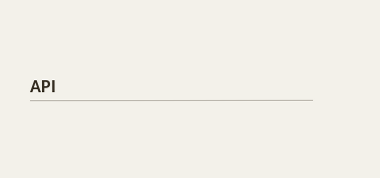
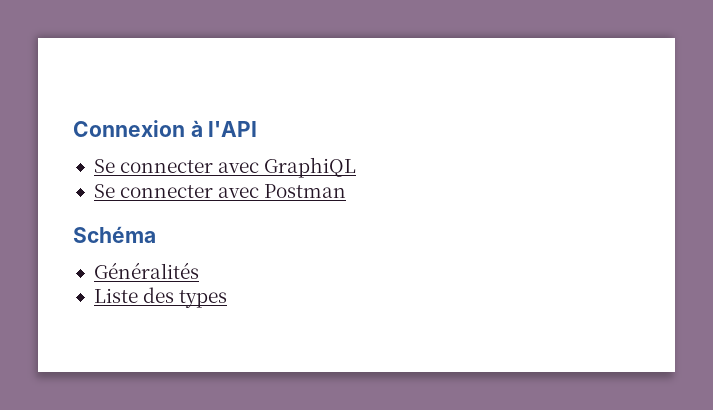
- API
+ Connexion à l'API
+ Se connecter avec GraphiQL
+ Se connecter avec Postman
+ Schéma
+ Généralités
+ Liste des types

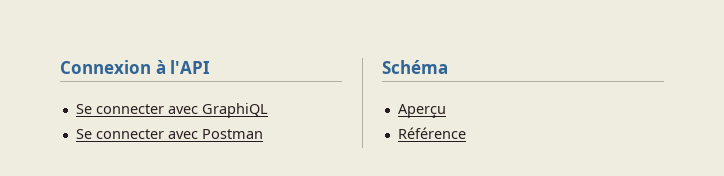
- Généralités
- Liste des types
+ Aperçu
+ Référence

